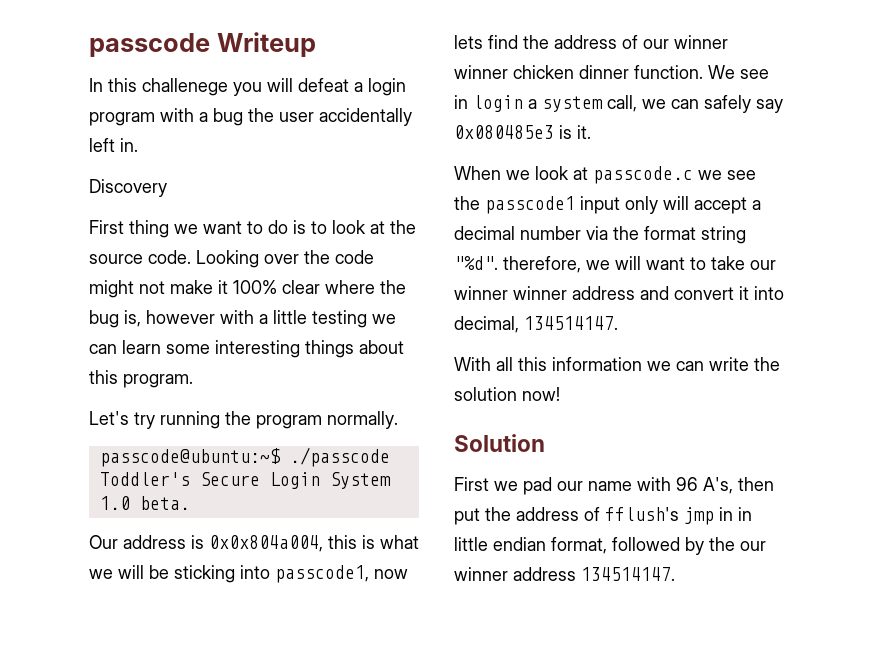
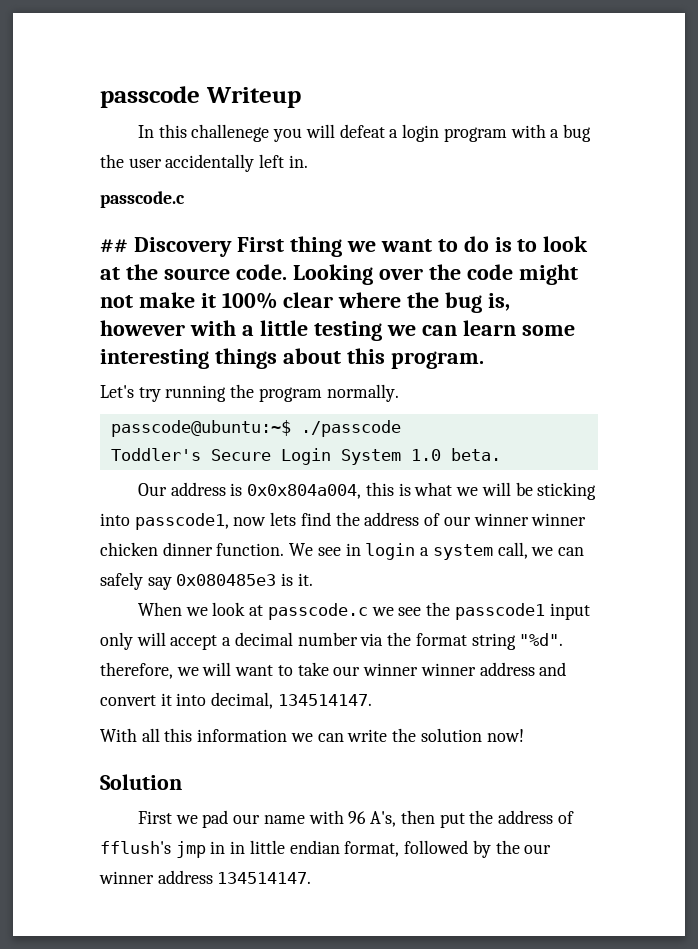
  In this challenege you will defeat a login program with a bug the user accidentally left in.
- Discovery
- First thing we want to do is to look at the source code.
+ passcode.c
+ ## Discovery First thing we want to do is to look at the source code.

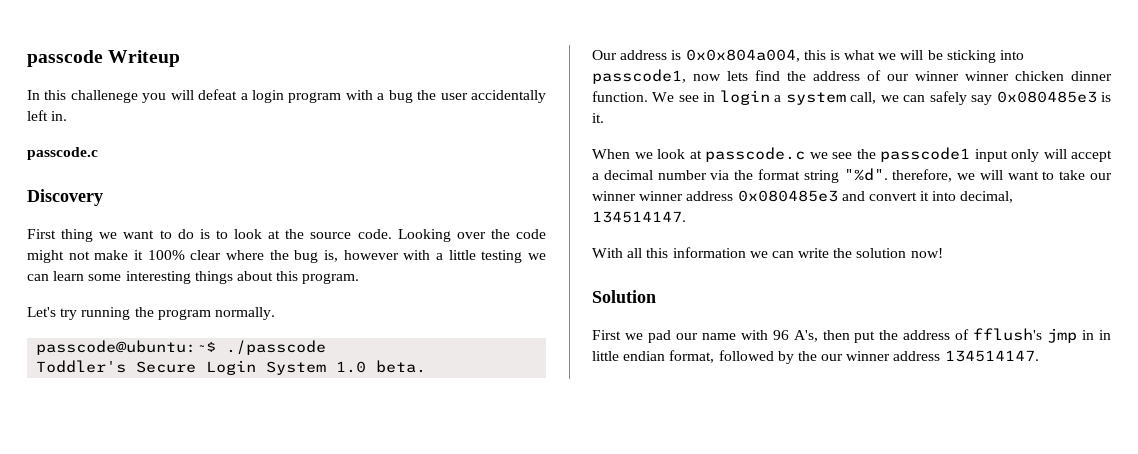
- ## Discovery First thing we want to do is to look at the source code.
+ Discovery
+ First thing we want to do is to look at the source code.
- When we look at passcode.c we see the passcode1 input only will accept a decimal number via the format string "%d". therefore, we will want to take our winner winner address and convert it into decimal, 134514147.
+ When we look at passcode.c we see the passcode1 input only will accept a decimal number via the format string "%d". therefore, we will want to take our winner winner address 0x080485e3 and convert it into decimal, 134514147.

